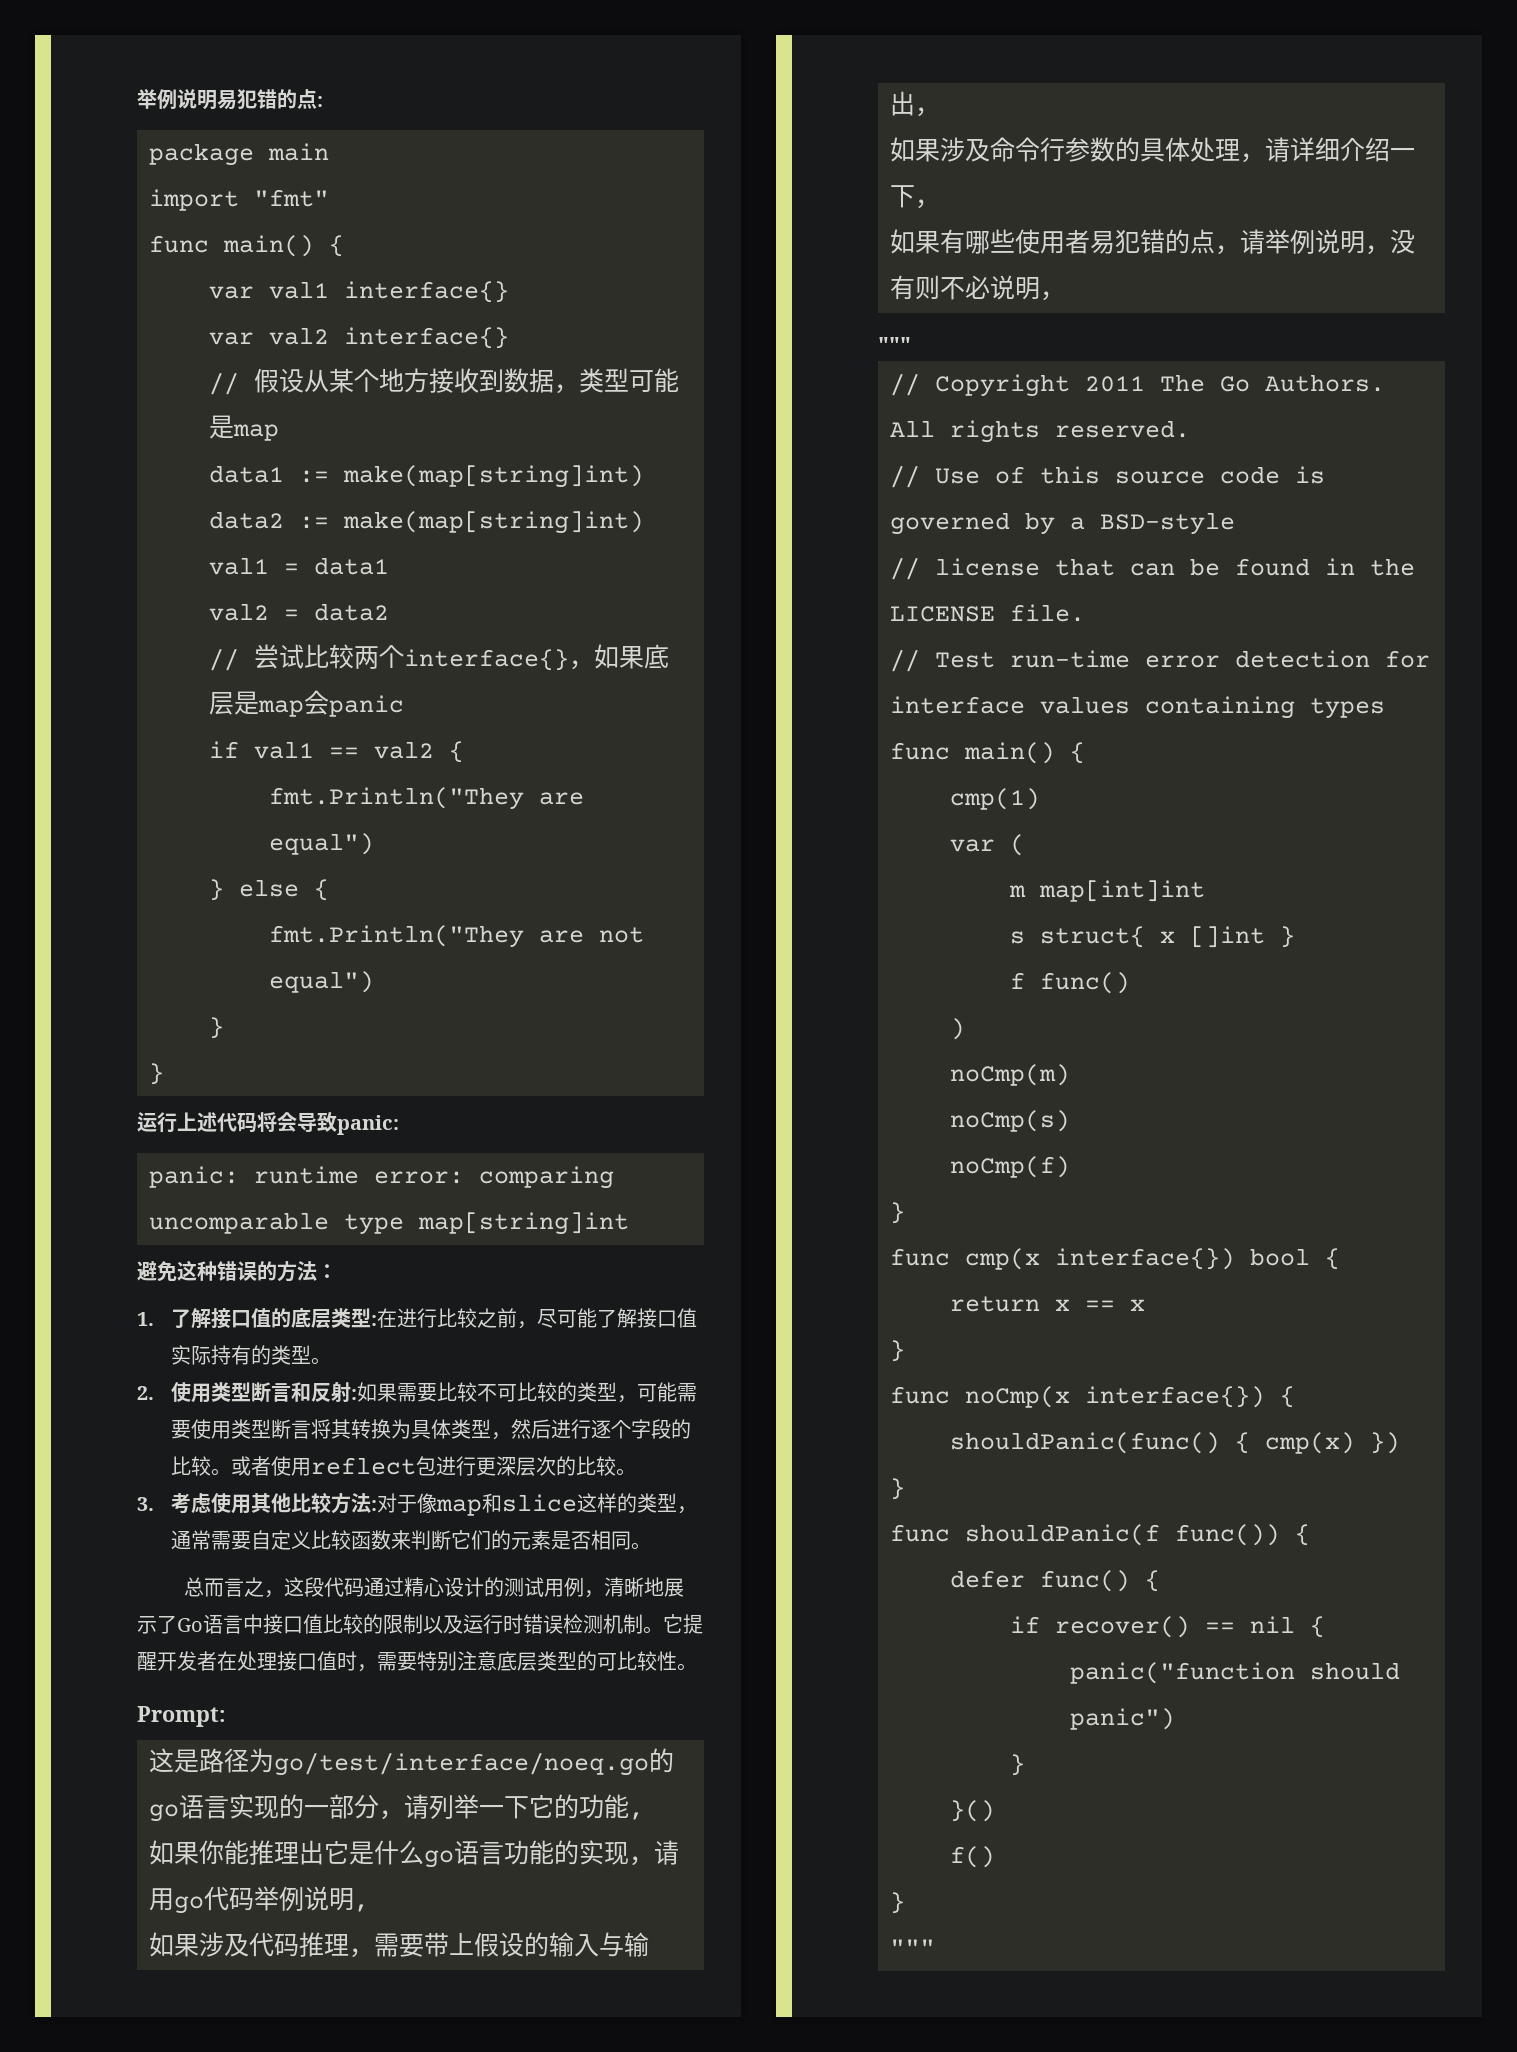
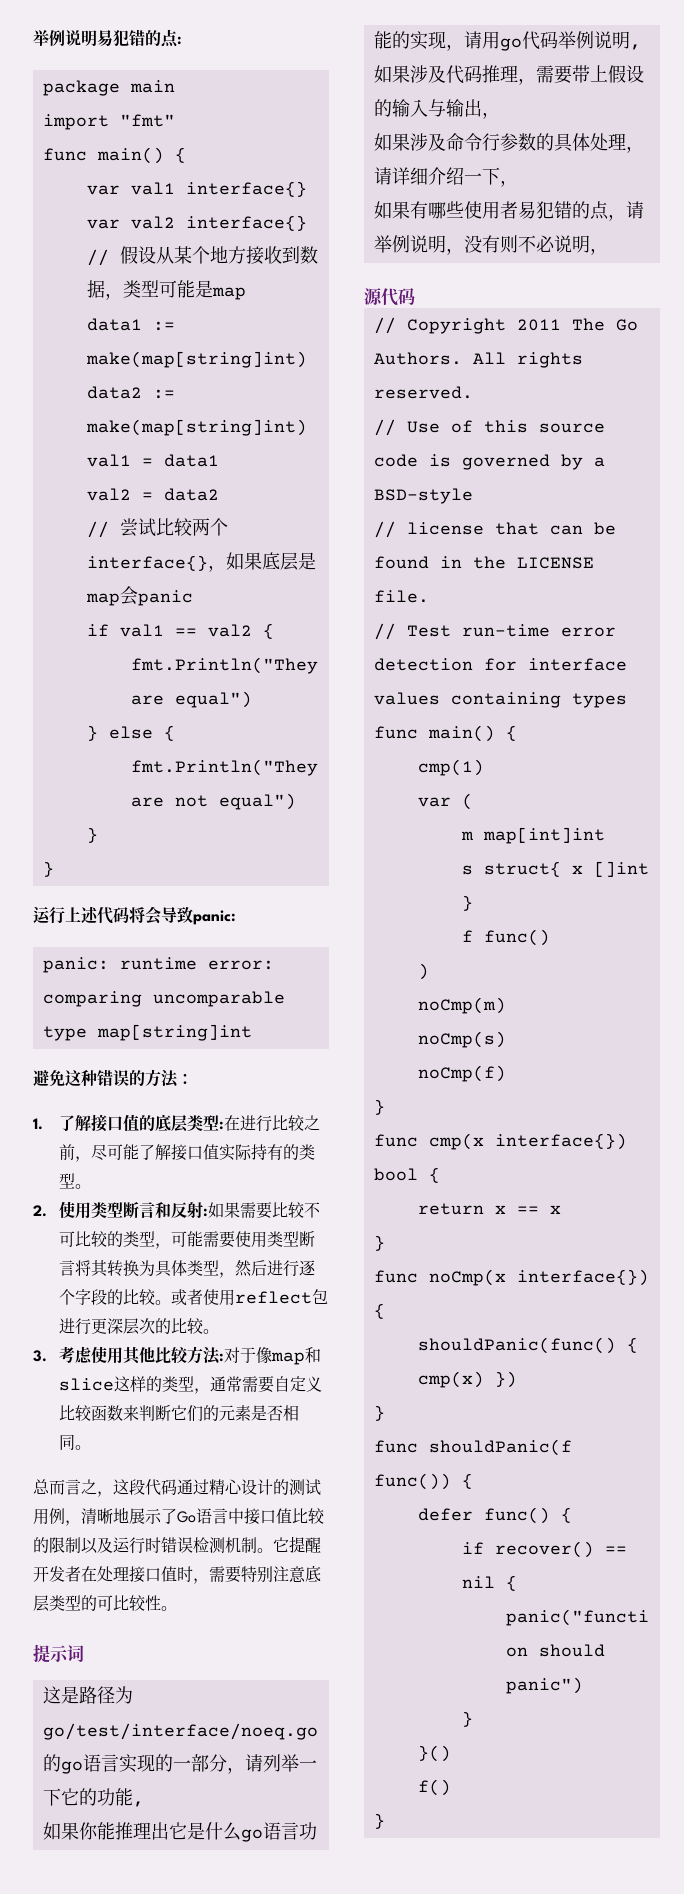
- Prompt:
+ 提示词
  如果有哪些使用者易犯错的点，请举例说明，没有则不必说明，
- """
+ 源代码
  f()
  }
- """

